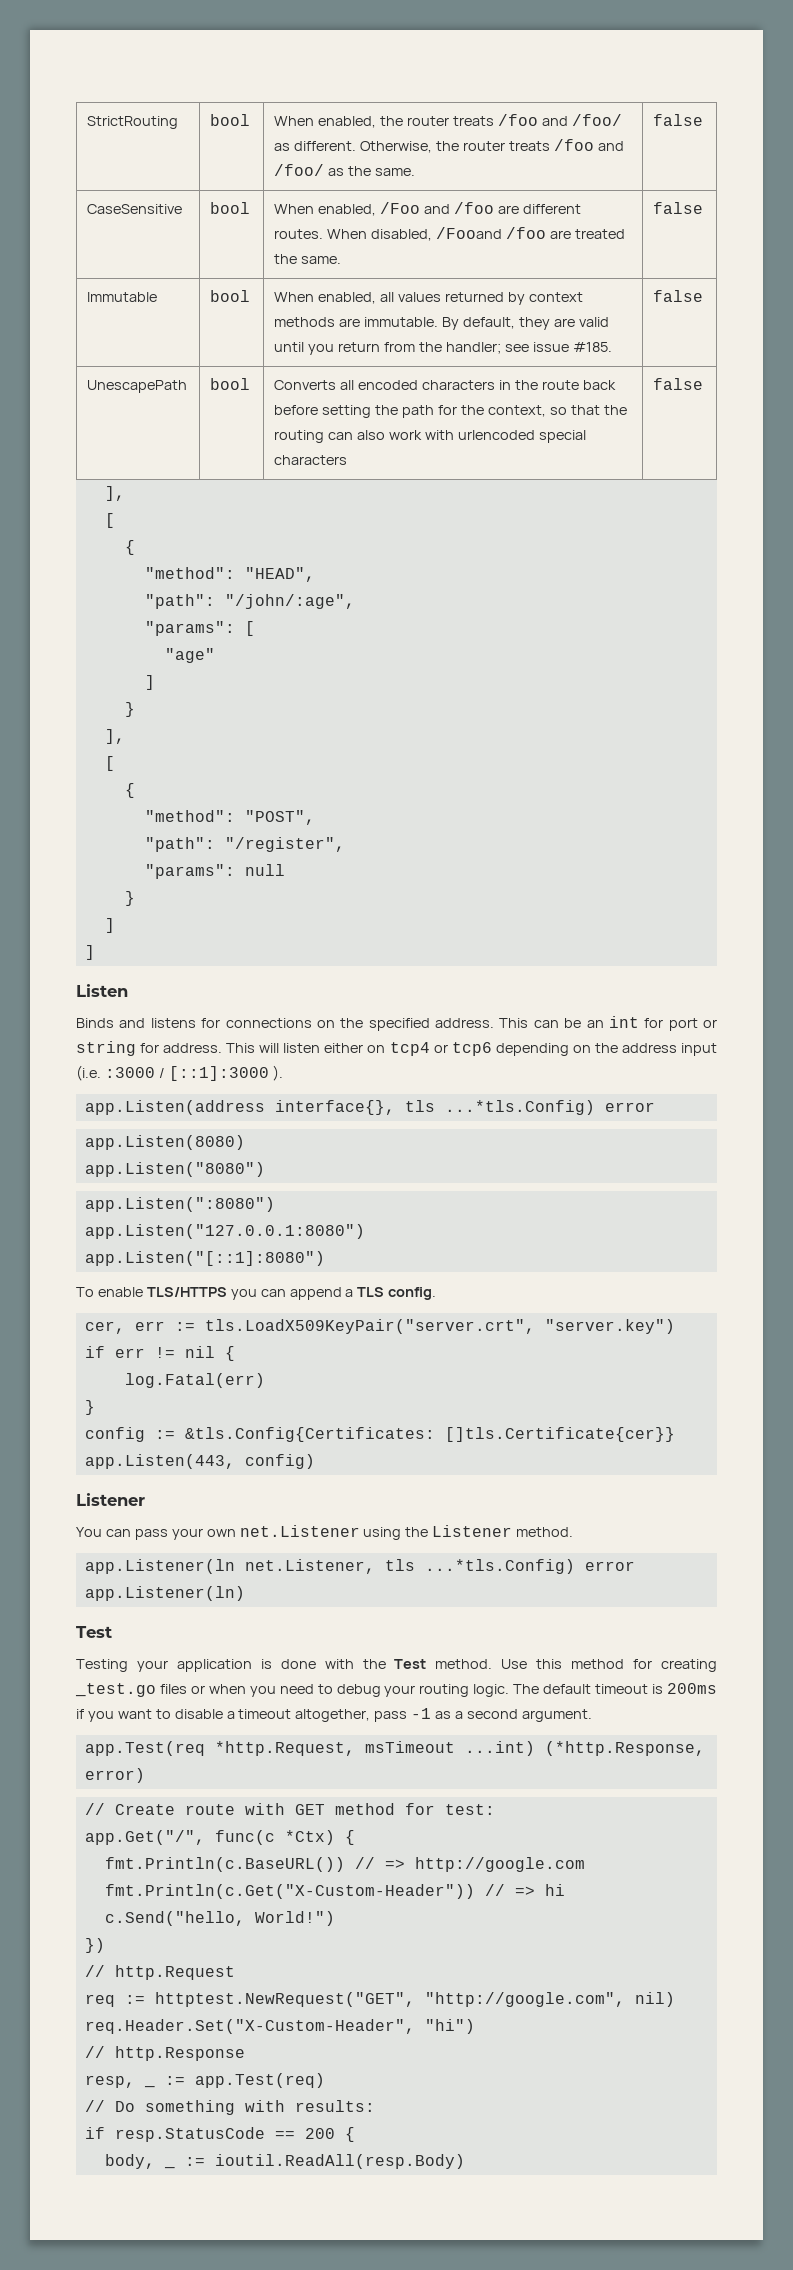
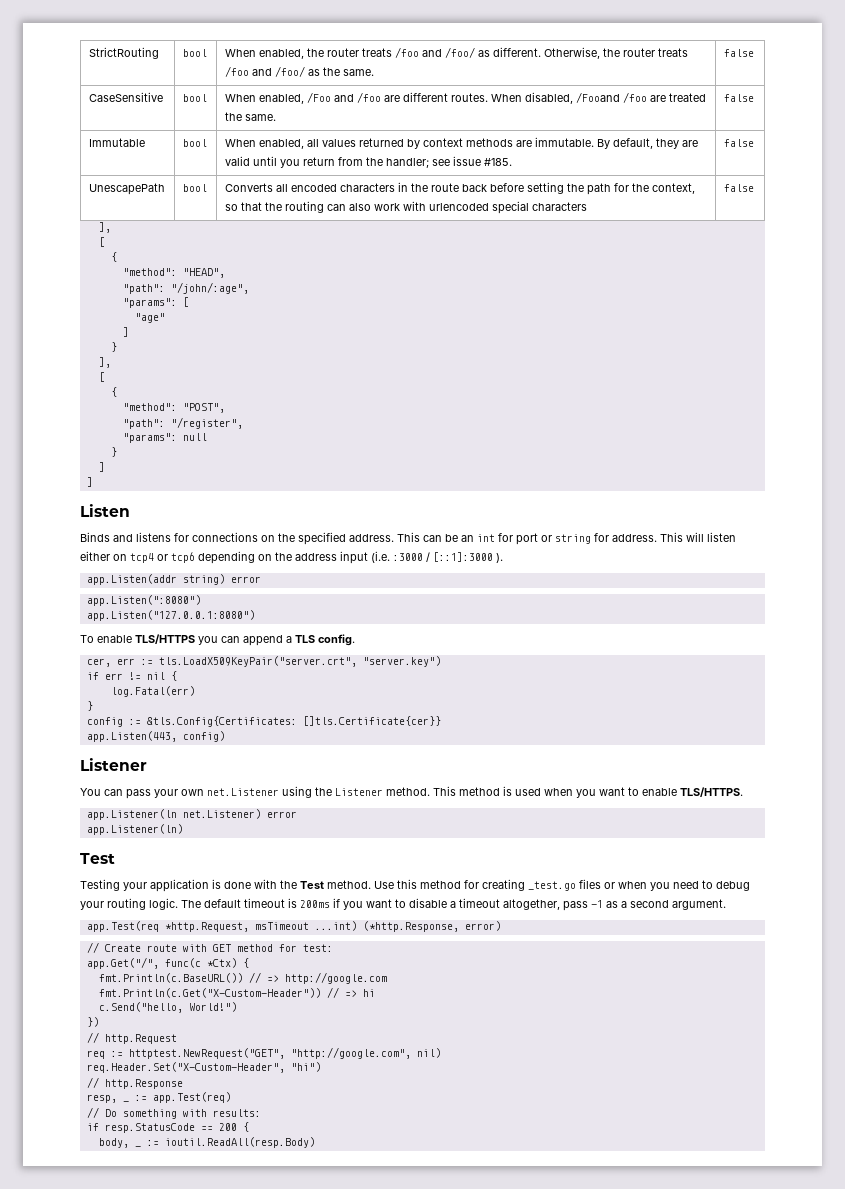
- app.Listen(address interface{}, tls ...*tls.Config) error
- app.Listen(8080)
- app.Listen("8080")
+ app.Listen(addr string) error
- app.Listen("[::1]:8080")
- You can pass your own net.Listener using the Listener method.
- app.Listener(ln net.Listener, tls ...*tls.Config) error
+ You can pass your own net.Listener using the Listener method. This method is used when you want to enable TLS/HTTPS.
+ app.Listener(ln net.Listener) error

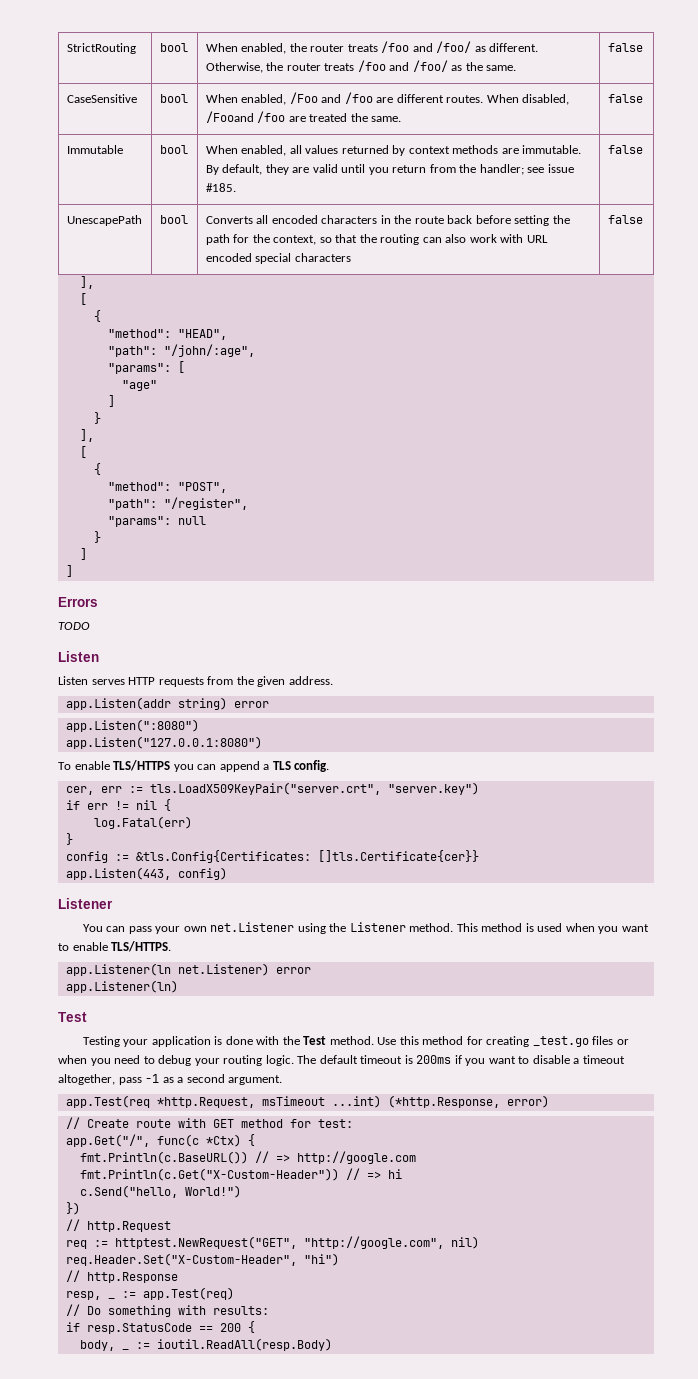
- UnescapePath | bool | Converts all encoded characters in the route back before setting the path for the context, so that the routing can also work with urlencoded special characters | false
+ UnescapePath | bool | Converts all encoded characters in the route back before setting the path for the context, so that the routing can also work with URL encoded special characters | false
+ Errors
+ TODO
- Binds and listens for connections on the specified address. This can be an int for port or string for address. This will listen either on tcp4 or tcp6 depending on the address input (i.e. :3000 / [::1]:3000 ).
+ Listen serves HTTP requests from the given address.

